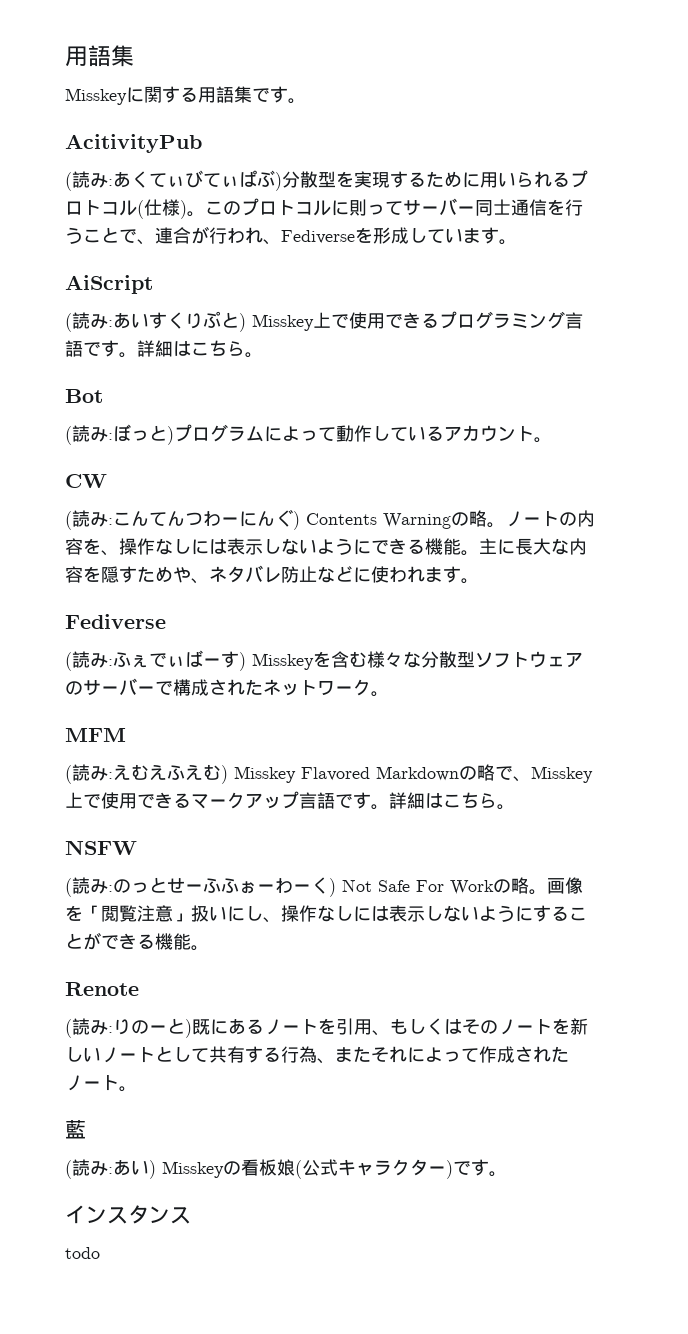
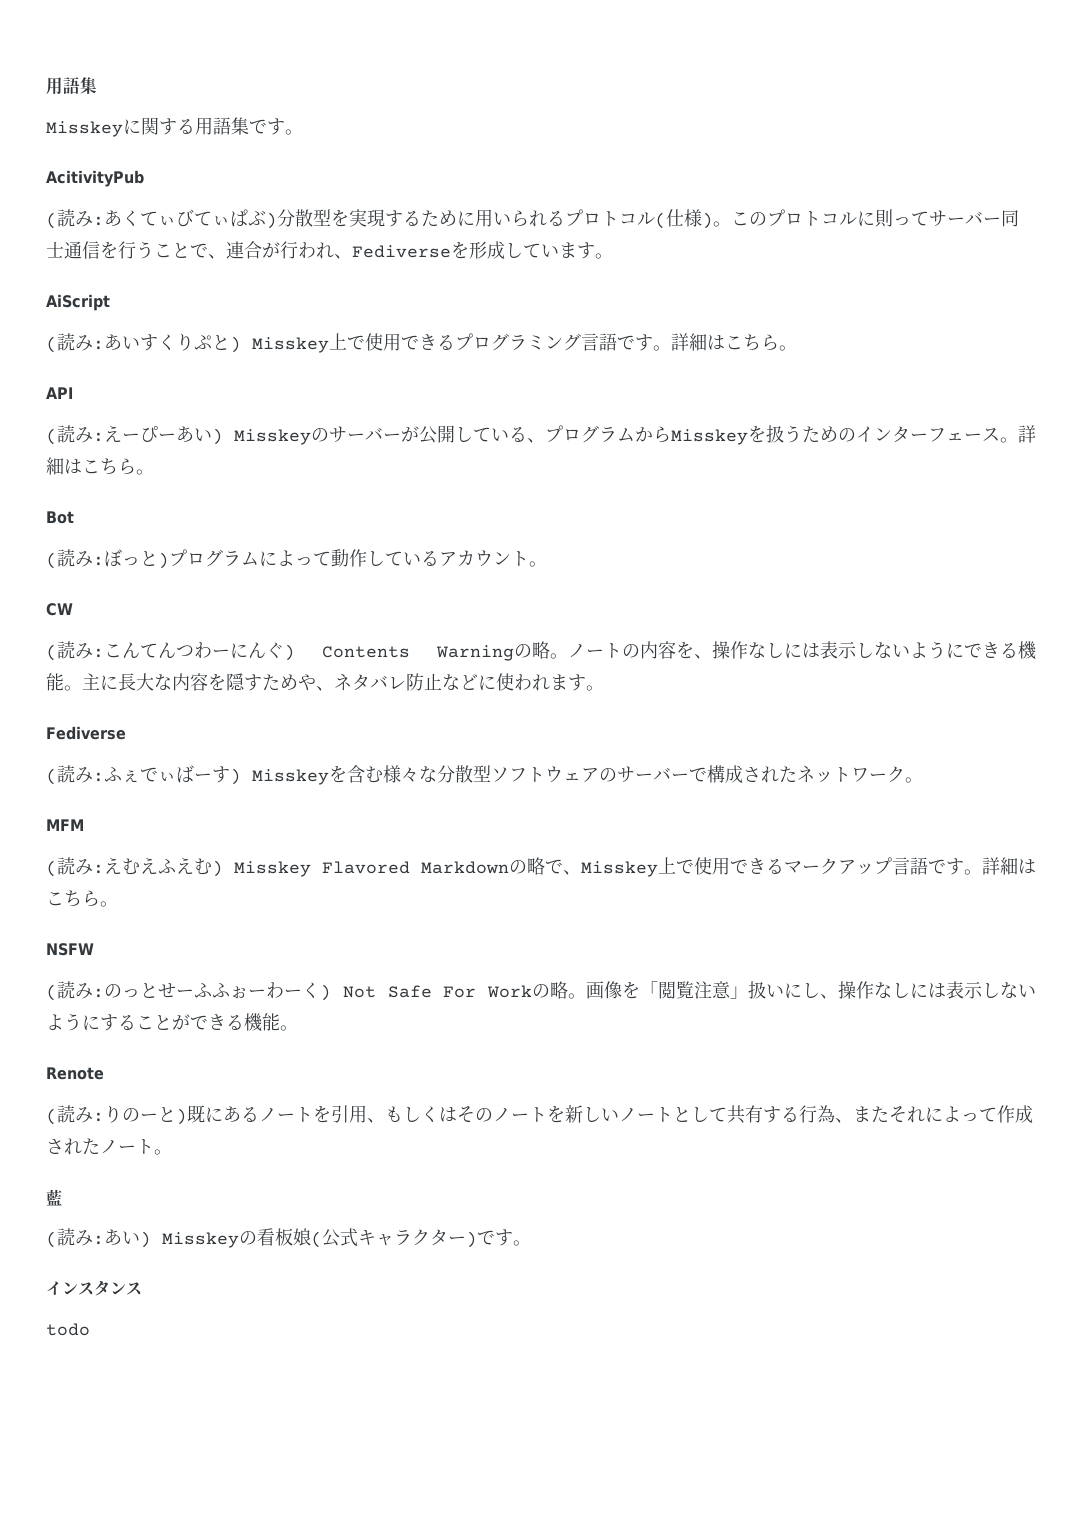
+ API
+ (読み:えーぴーあい) Misskeyのサーバーが公開している、プログラムからMisskeyを扱うためのインターフェース。詳細はこちら。

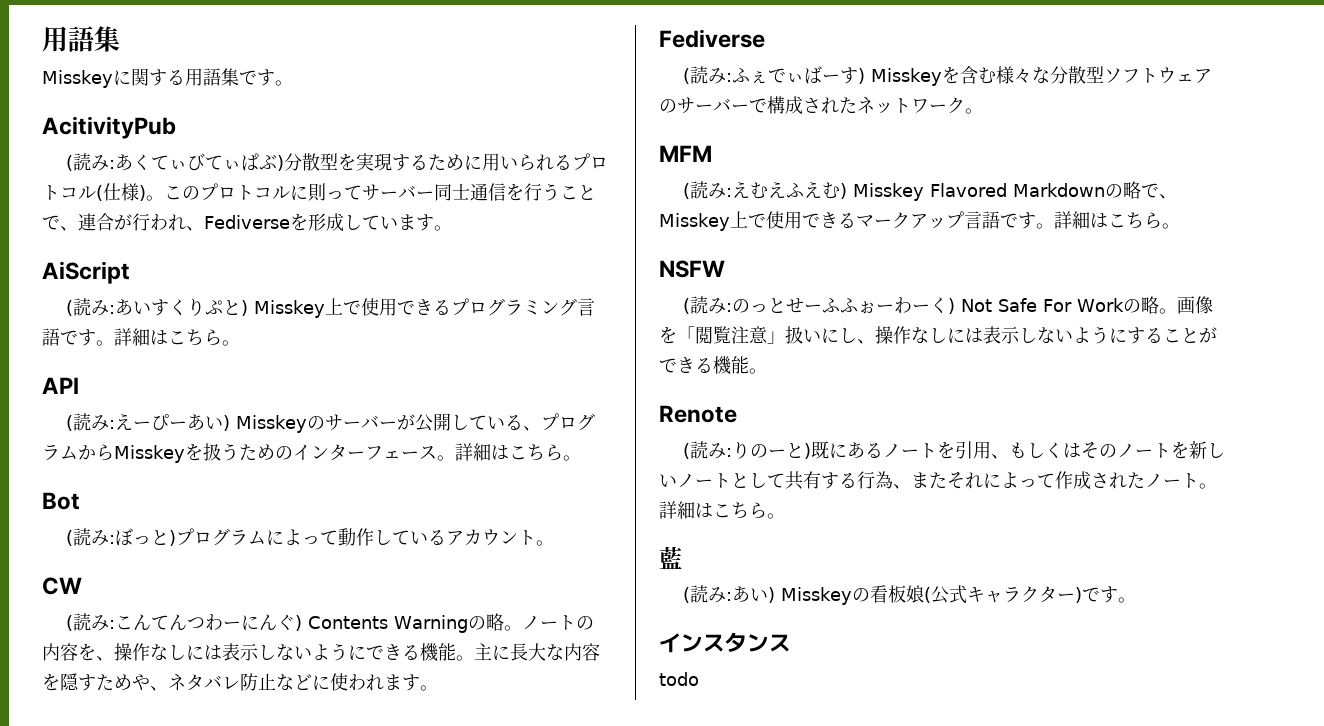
- (読み:りのーと)既にあるノートを引用、もしくはそのノートを新しいノートとして共有する行為、またそれによって作成されたノート。
+ (読み:りのーと)既にあるノートを引用、もしくはそのノートを新しいノートとして共有する行為、またそれによって作成されたノート。詳細はこちら。

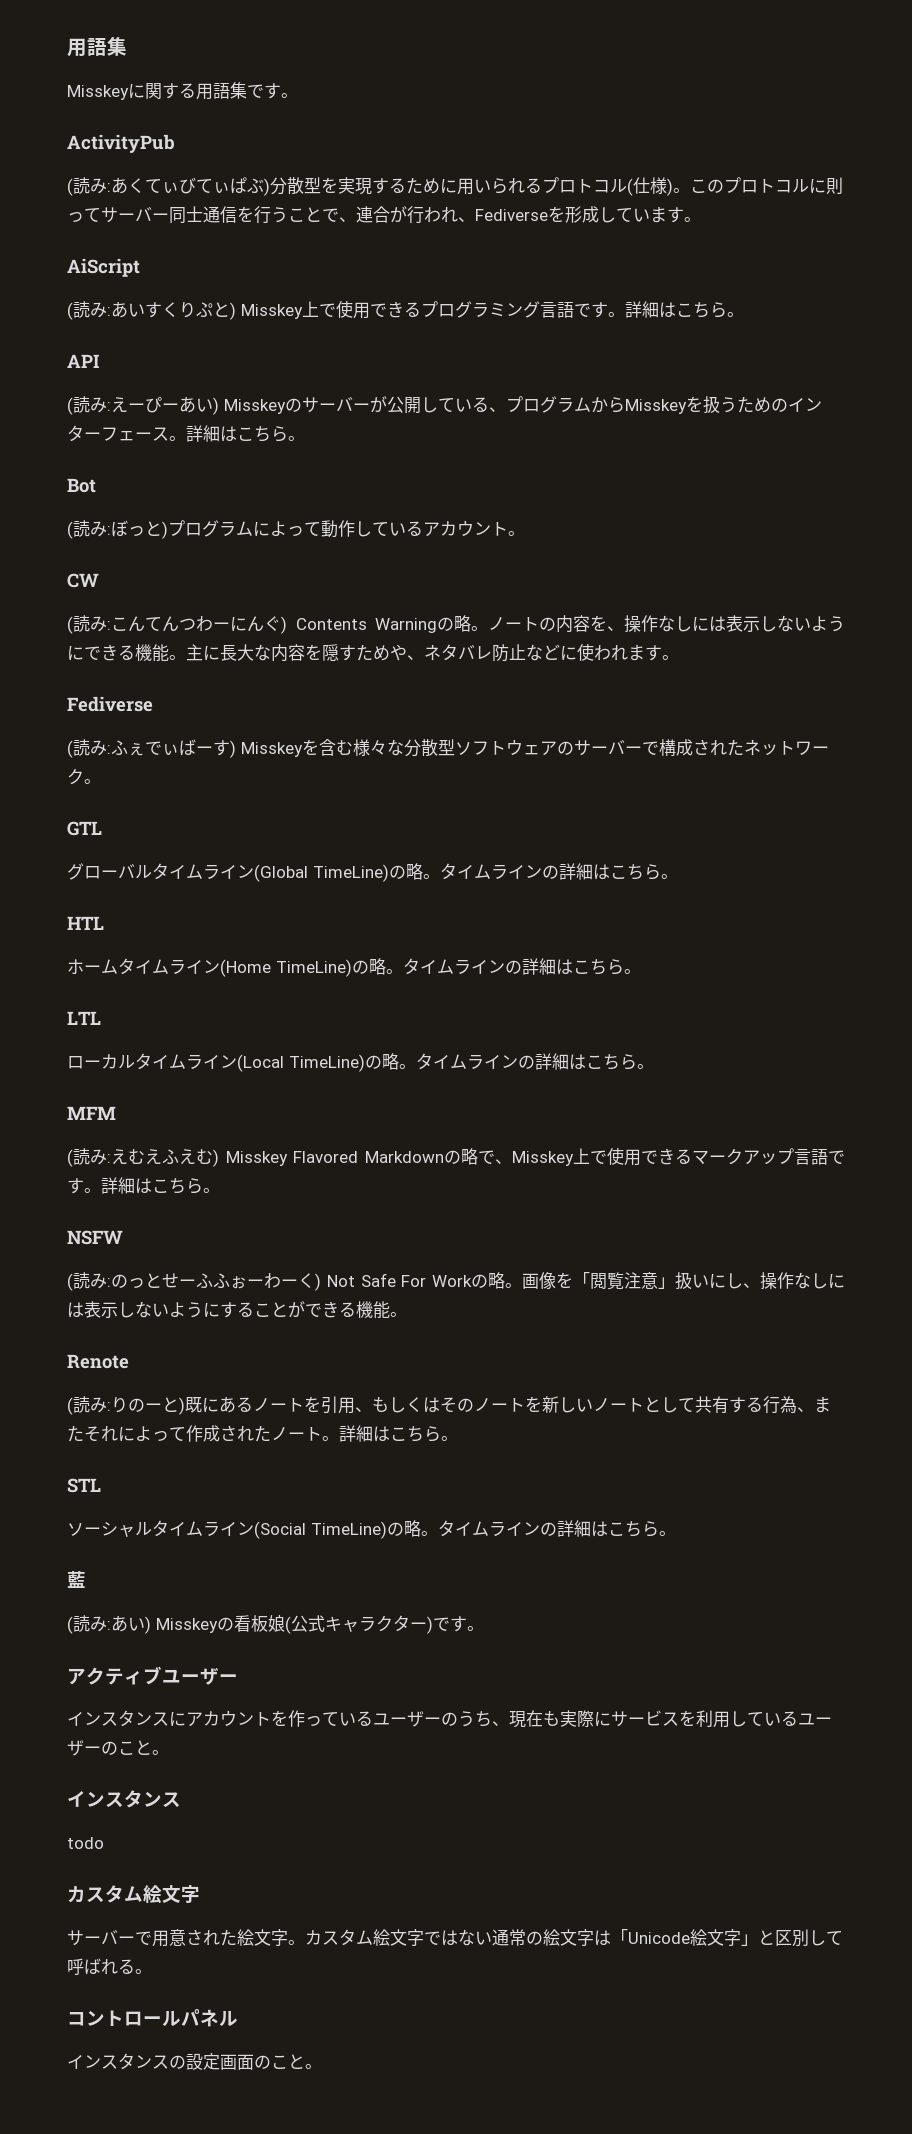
- AcitivityPub
+ ActivityPub
+ GTL
+ グローバルタイムライン(Global TimeLine)の略。タイムラインの詳細はこちら。
+ HTL
+ ホームタイムライン(Home TimeLine)の略。タイムラインの詳細はこちら。
+ LTL
+ ローカルタイムライン(Local TimeLine)の略。タイムラインの詳細はこちら。
+ STL
+ ソーシャルタイムライン(Social TimeLine)の略。タイムラインの詳細はこちら。
+ アクティブユーザー
+ インスタンスにアカウントを作っているユーザーのうち、現在も実際にサービスを利用しているユーザーのこと。
  インスタンス
  todo
+ カスタム絵文字
+ サーバーで用意された絵文字。カスタム絵文字ではない通常の絵文字は「Unicode絵文字」と区別して呼ばれる。
+ コントロールパネル
+ インスタンスの設定画面のこと。

